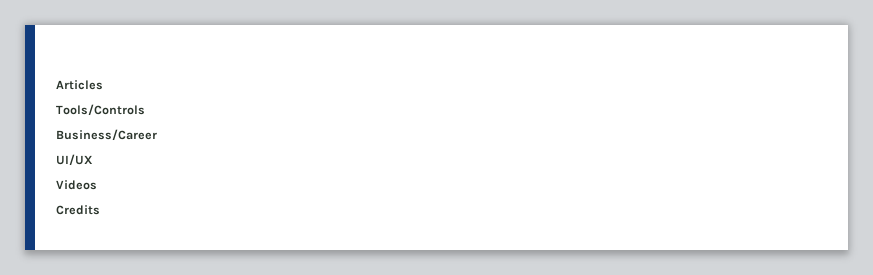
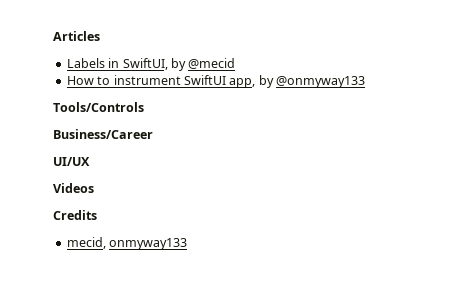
+ Labels in SwiftUI, by @mecid
+ How to instrument SwiftUI app, by @onmyway133
+ mecid, onmyway133

